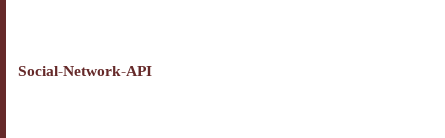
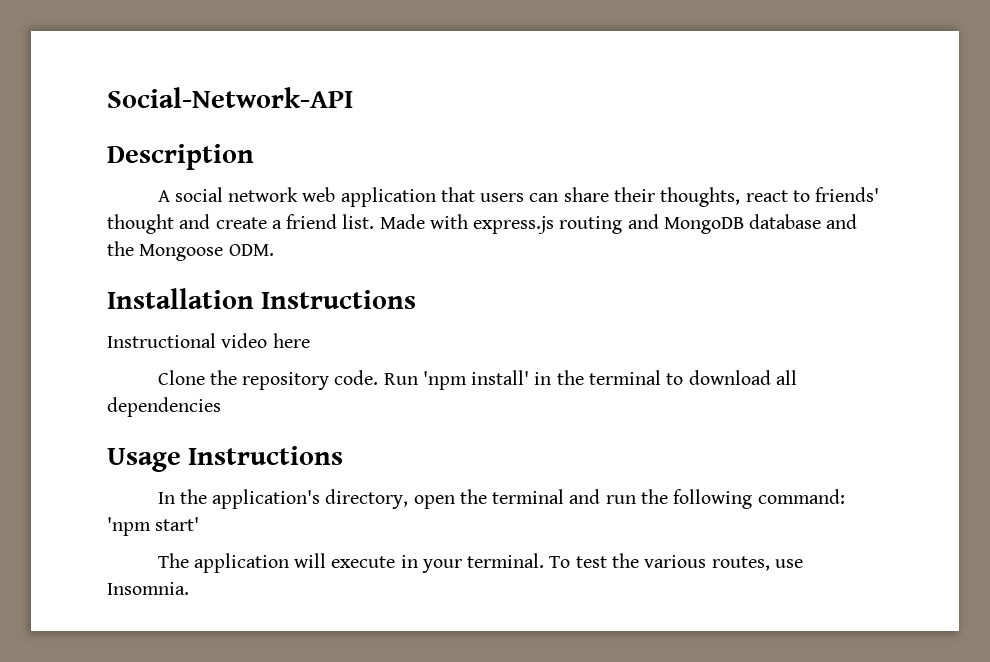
+ Description
+ A social network web application that users can share their thoughts, react to friends' thought and create a friend list. Made with express.js routing and MongoDB database and the Mongoose ODM.
+ Installation Instructions
+ Instructional video here
+ Clone the repository code. Run 'npm install' in the terminal to download all dependencies
+ Usage Instructions
+ In the application's directory, open the terminal and run the following command: 'npm start'
+ The application will execute in your terminal. To test the various routes, use Insomnia.

